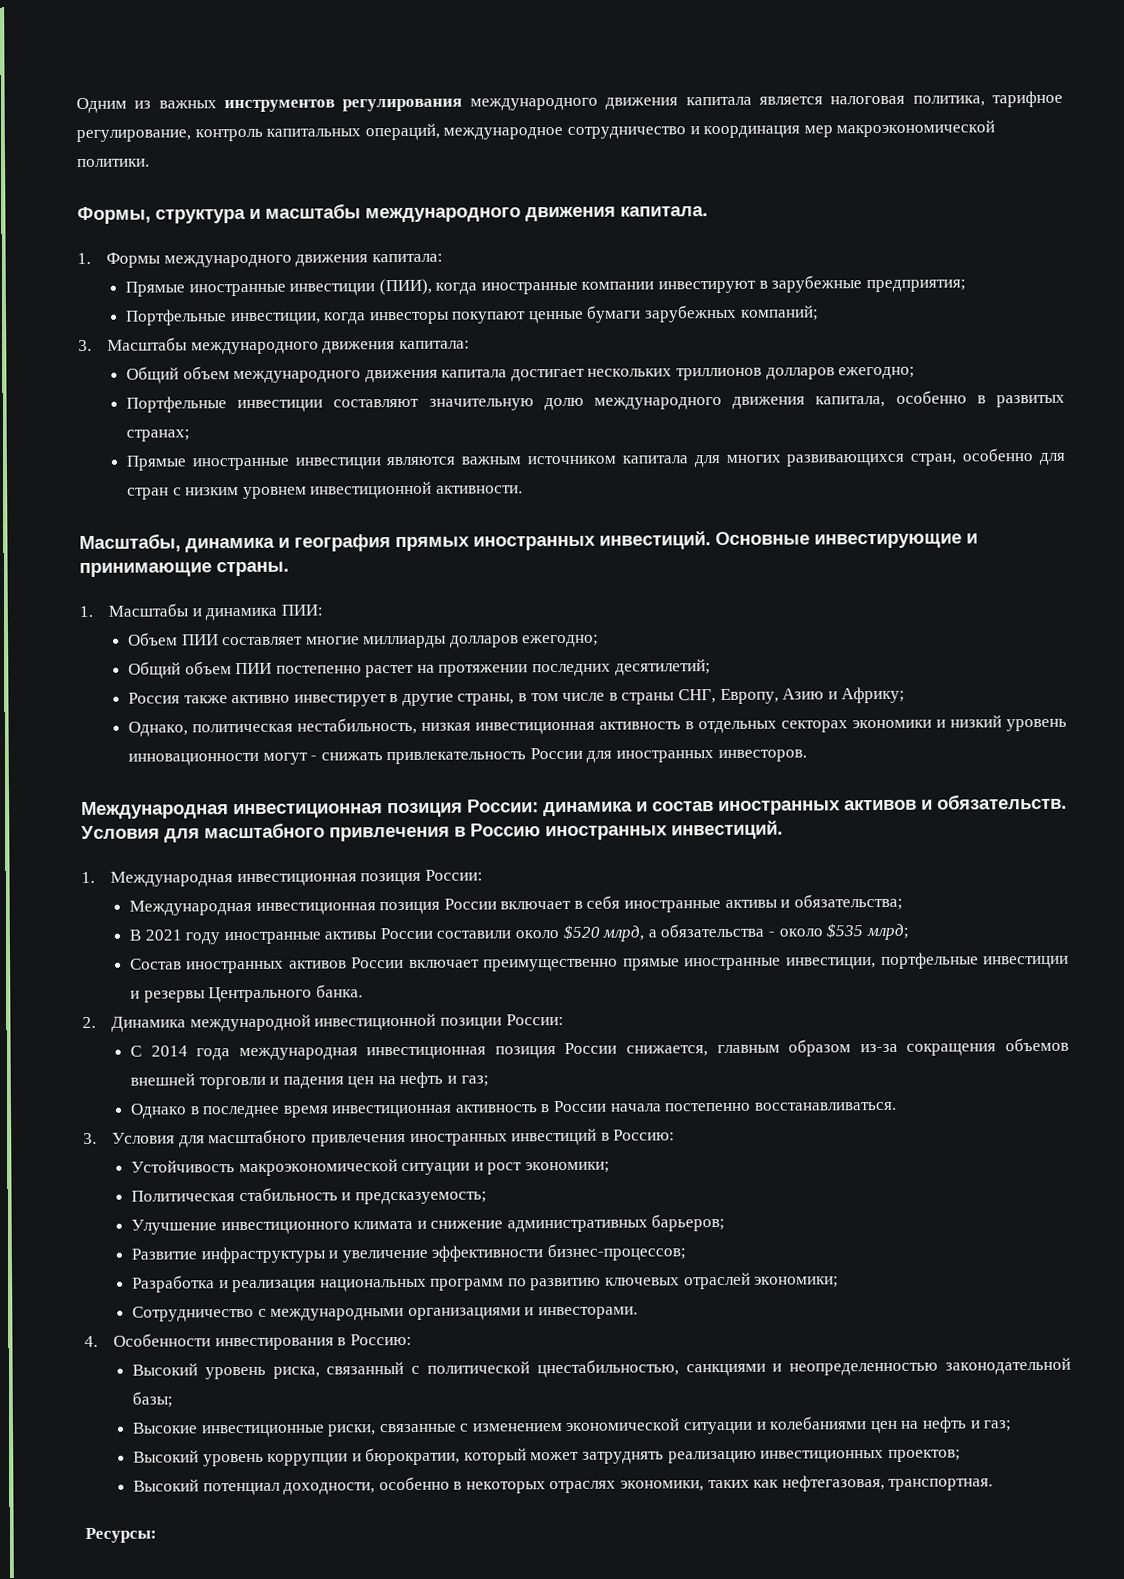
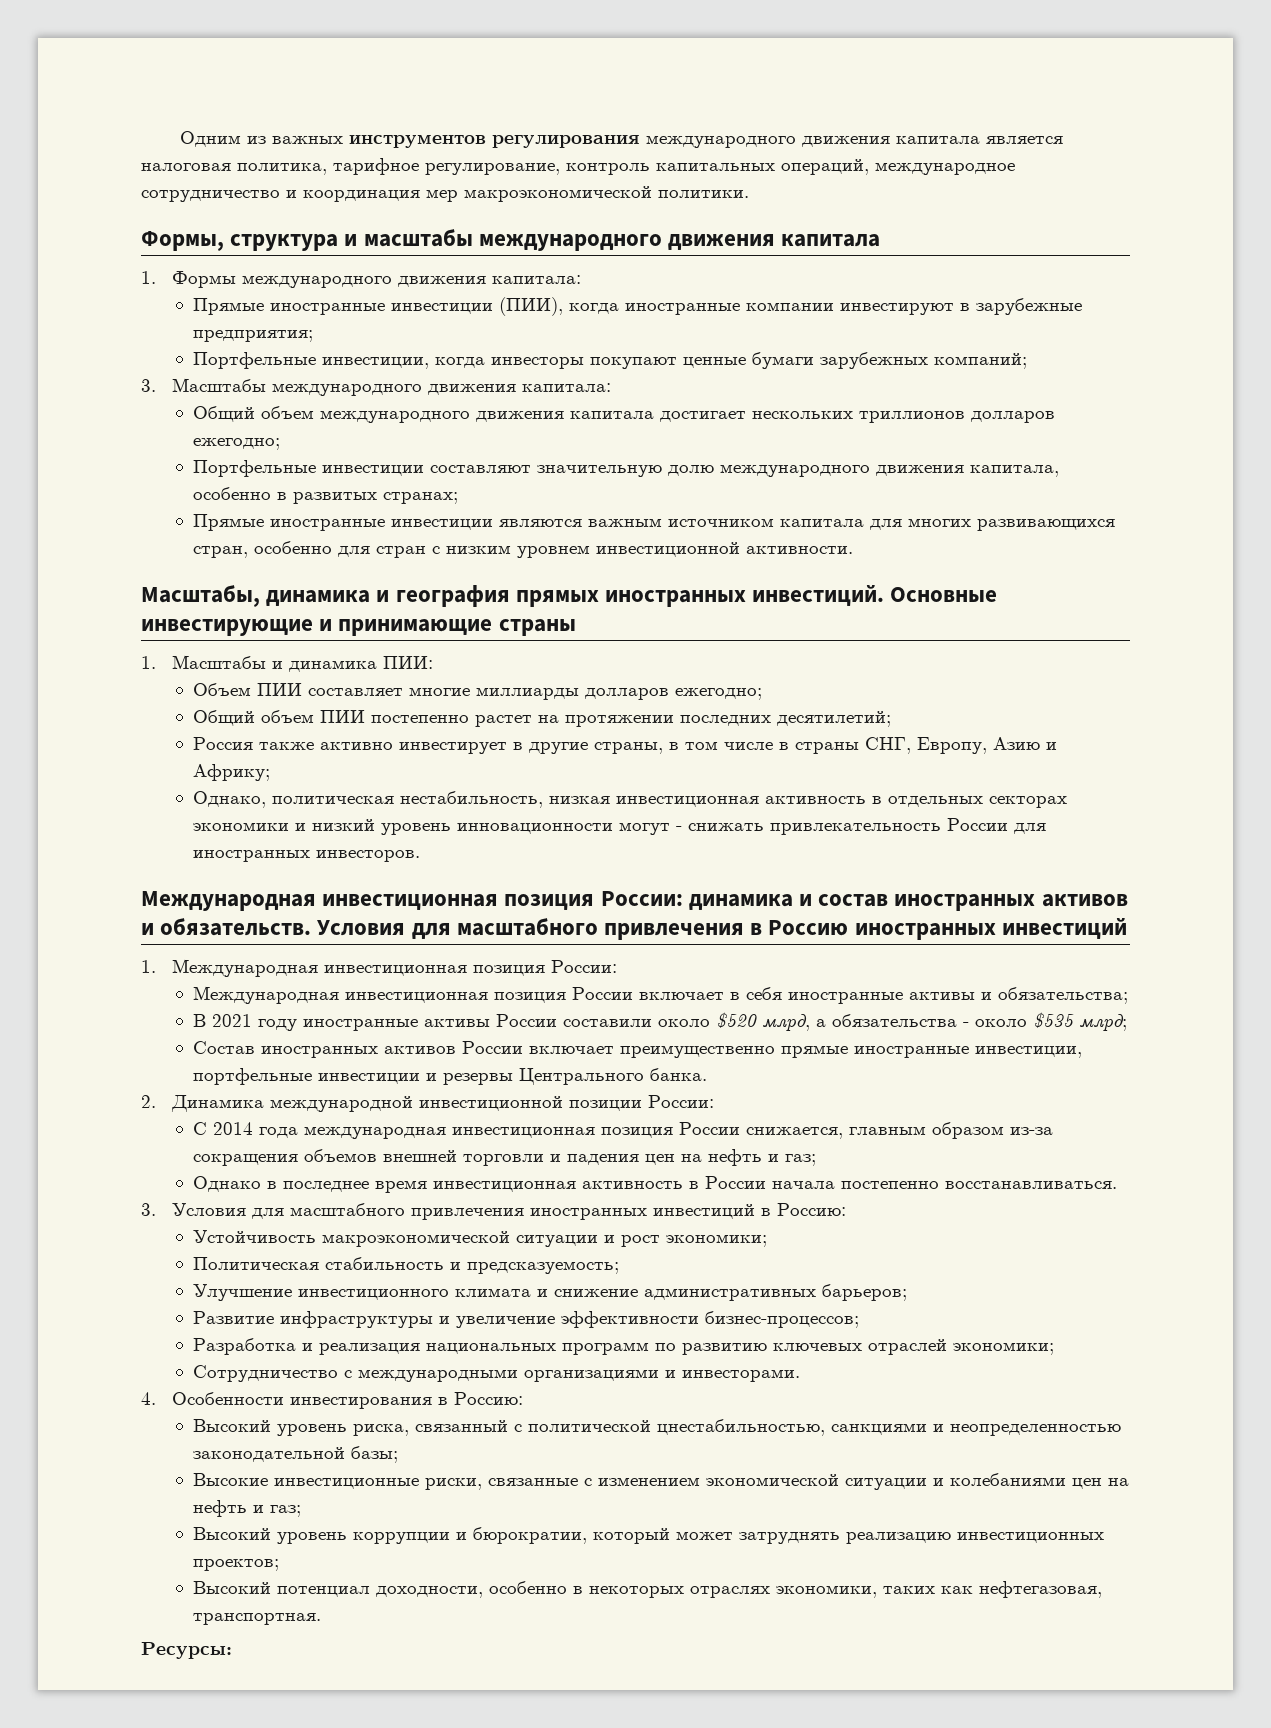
- Формы, структура и масштабы международного движения капитала.
+ Формы, структура и масштабы международного движения капитала
- Основные инвестирующие и принимающие страны.
+ Основные инвестирующие и принимающие страны
- Условия для масштабного привлечения в Россию иностранных инвестиций.
+ Условия для масштабного привлечения в Россию иностранных инвестиций

